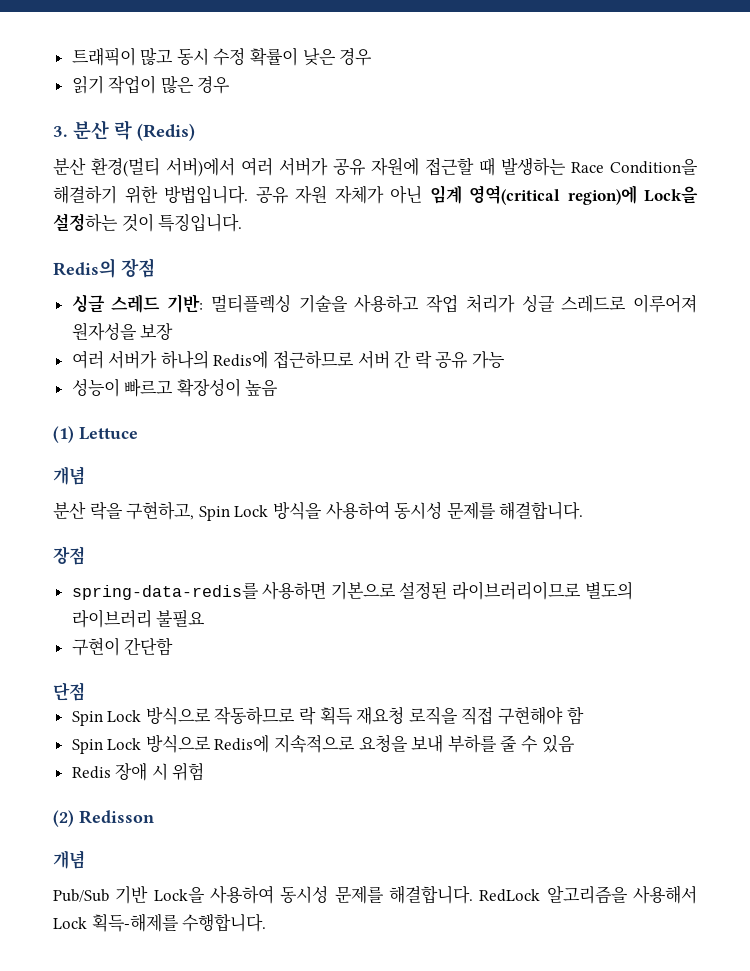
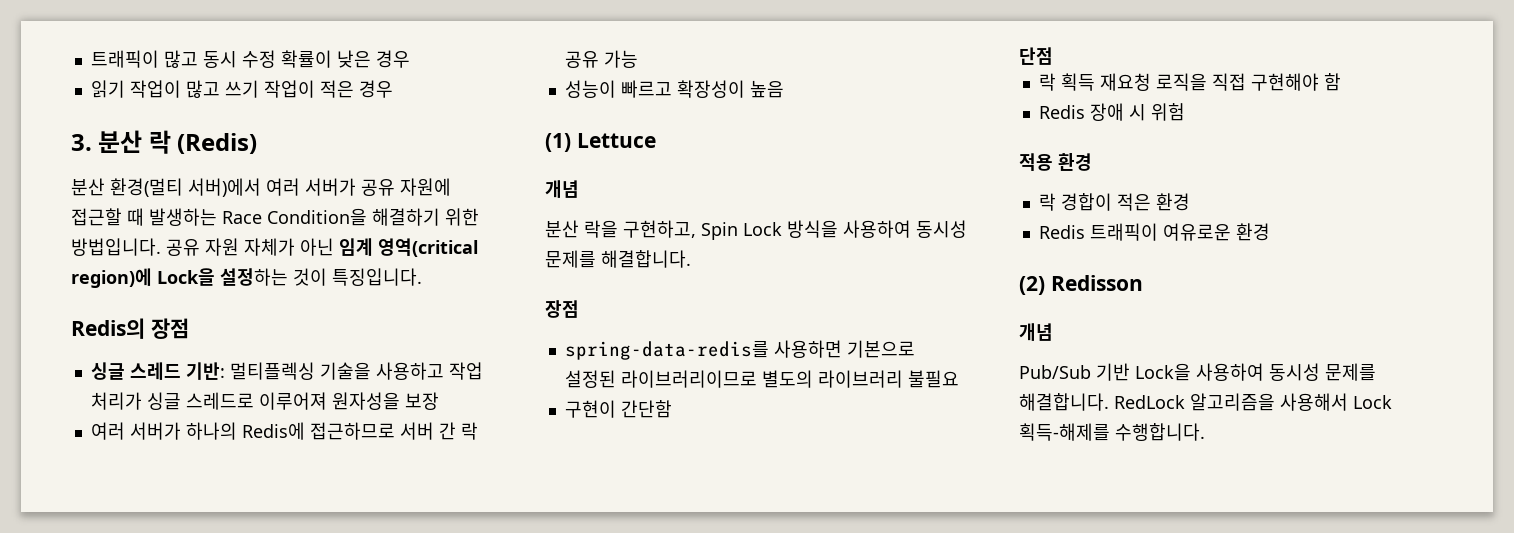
- 읽기 작업이 많은 경우
+ 읽기 작업이 많고 쓰기 작업이 적은 경우
- Spin Lock 방식으로 작동하므로 락 획득 재요청 로직을 직접 구현해야 함
+ 락 획득 재요청 로직을 직접 구현해야 함
- Spin Lock 방식으로 Redis에 지속적으로 요청을 보내 부하를 줄 수 있음
  Redis 장애 시 위험
+ 적용 환경
+ 락 경합이 적은 환경
+ Redis 트래픽이 여유로운 환경

